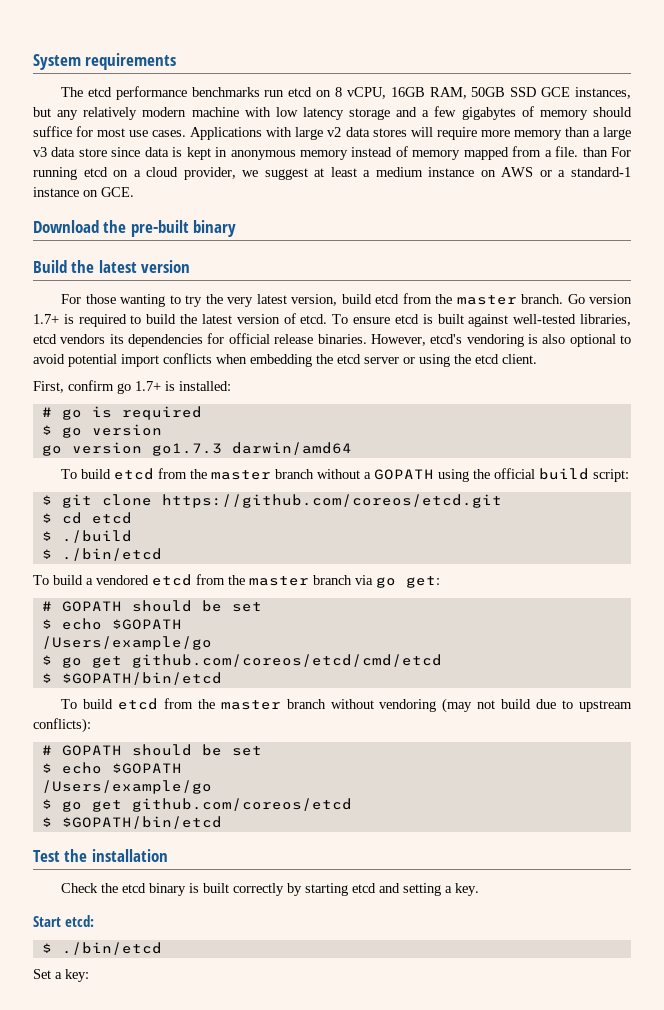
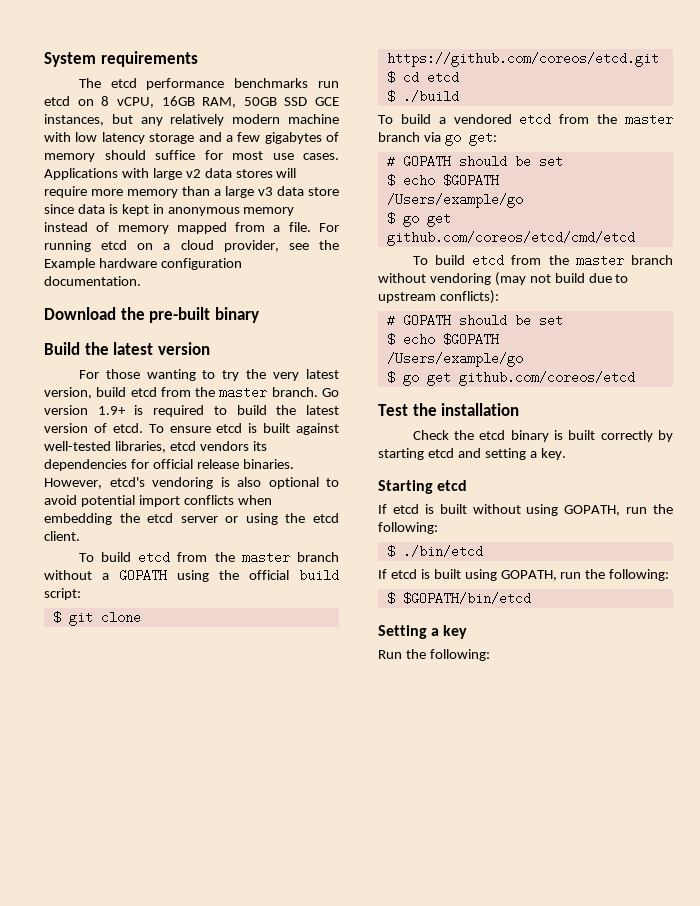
- Applications with large v2 data stores will require more memory than a large v3 data store since data is kept in anonymous memory instead of memory mapped from a file. than For running etcd on a cloud provider, we suggest at least a medium instance on AWS or a standard-1 instance on GCE.
+ Applications with large v2 data stores will require more memory than a large v3 data store since data is kept in anonymous memory instead of memory mapped from a file. For running etcd on a cloud provider, see the Example hardware configuration documentation.
- Go version 1.7+ is required to build the latest version of etcd.
+ Go version 1.9+ is required to build the latest version of etcd.
- First, confirm go 1.7+ is installed:
- # go is required
- $ go version
- go version go1.7.3 darwin/amd64
  $ ./build
- $ ./bin/etcd
  $ go get github.com/coreos/etcd/cmd/etcd
- $ $GOPATH/bin/etcd
  $ go get github.com/coreos/etcd
- $ $GOPATH/bin/etcd
- Start etcd:
+ Starting etcd
+ If etcd is built without using GOPATH, run the following:
  $ ./bin/etcd
- Set a key:
+ If etcd is built using GOPATH, run the following:
+ $ $GOPATH/bin/etcd
+ Setting a key
+ Run the following:

